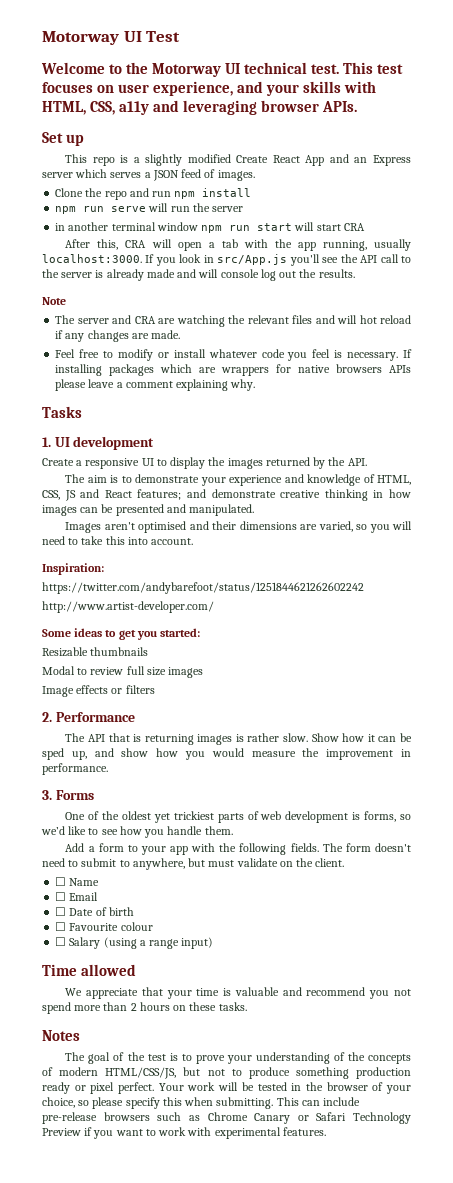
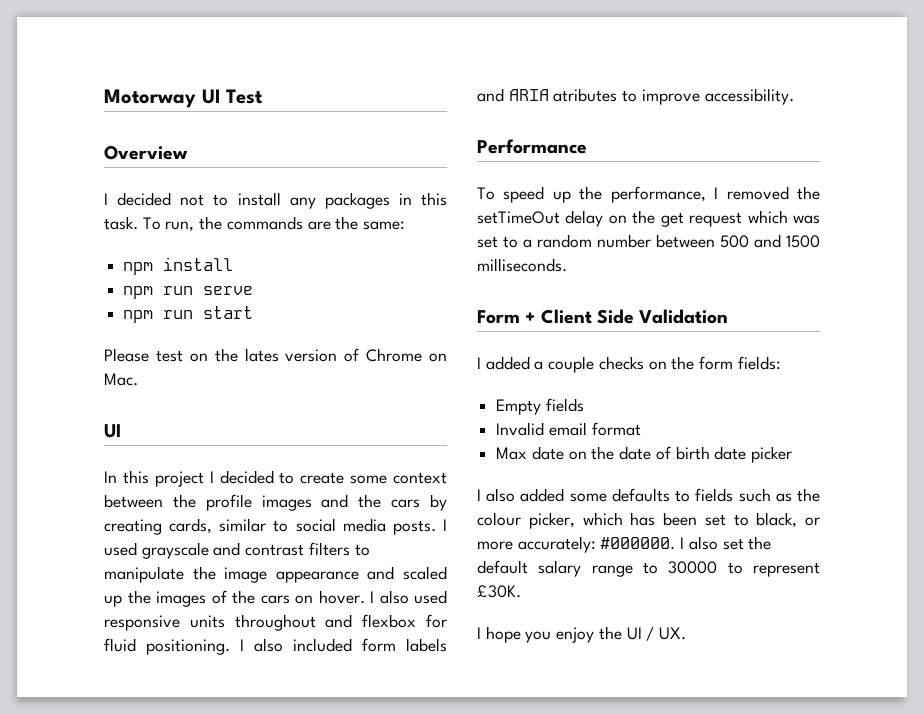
- Welcome to the Motorway UI technical test. This test focuses on user experience, and your skills with HTML, CSS, a11y and leveraging browser APIs.
- Set up
- This repo is a slightly modified Create React App and an Express server which serves a JSON feed of images.
- Clone the repo and run npm install
+ Overview
+ I decided not to install any packages in this task. To run, the commands are the same:
+ npm install
- npm run serve will run the server
- in another terminal window npm run start will start CRA
- After this, CRA will open a tab with the app running, usually localhost:3000. If you look in src/App.js you'll see the API call to the server is already made and will console log out the results.
- Note
- The server and CRA are watching the relevant files and will hot reload if any changes are made.
- Feel free to modify or install whatever code you feel is necessary. If installing packages which are wrappers for native browsers APIs please leave a comment explaining why.
- Tasks
- 1. UI development
- Create a responsive UI to display the images returned by the API.
- The aim is to demonstrate your experience and knowledge of HTML, CSS, JS and React features; and demonstrate creative thinking in how images can be presented and manipulated.
- Images aren't optimised and their dimensions are varied, so you will need to take this into account.
- Inspiration:
- https://twitter.com/andybarefoot/status/1251844621262602242
- http://www.artist-developer.com/
- Some ideas to get you started:
- Resizable thumbnails
- Modal to review full size images
- Image effects or filters
- 2. Performance
- The API that is returning images is rather slow. Show how it can be sped up, and show how you would measure the improvement in performance.
- 3. Forms
- One of the oldest yet trickiest parts of web development is forms, so we’d like to see how you handle them.
- Add a form to your app with the following fields. The form doesn't need to submit to anywhere, but must validate on the client.
- ☐ Name
- ☐ Email
- ☐ Date of birth
- ☐ Favourite colour
- ☐ Salary (using a range input)
- Time allowed
- We appreciate that your time is valuable and recommend you not spend more than 2 hours on these tasks.
- Notes
- The goal of the test is to prove your understanding of the concepts of modern HTML/CSS/JS, but not to produce something production ready or pixel perfect. Your work will be tested in the browser of your choice, so please specify this when submitting. This can include pre-release browsers such as Chrome Canary or Safari Technology Preview if you want to work with experimental features.
+ npm run serve
+ npm run start
+ Please test on the lates version of Chrome on Mac.
+ UI
+ In this project I decided to create some context between the profile images and the cars by creating cards, similar to social media posts. I used grayscale and contrast filters to manipulate the image appearance and scaled up the images of the cars on hover. I also used responsive units throughout and flexbox for fluid positioning. I also included form labels and ARIA atributes to improve accessibility.
+ Performance
+ To speed up the performance, I removed the setTimeOut delay on the get request which was set to a random number between 500 and 1500 milliseconds.
+ Form + Client Side Validation
+ I added a couple checks on the form fields:
+ Empty fields
+ Invalid email format
+ Max date on the date of birth date picker
+ I also added some defaults to fields such as the colour picker, which has been set to black, or more accurately: #000000. I also set the default salary range to 30000 to represent £30K.
+ I hope you enjoy the UI / UX.

